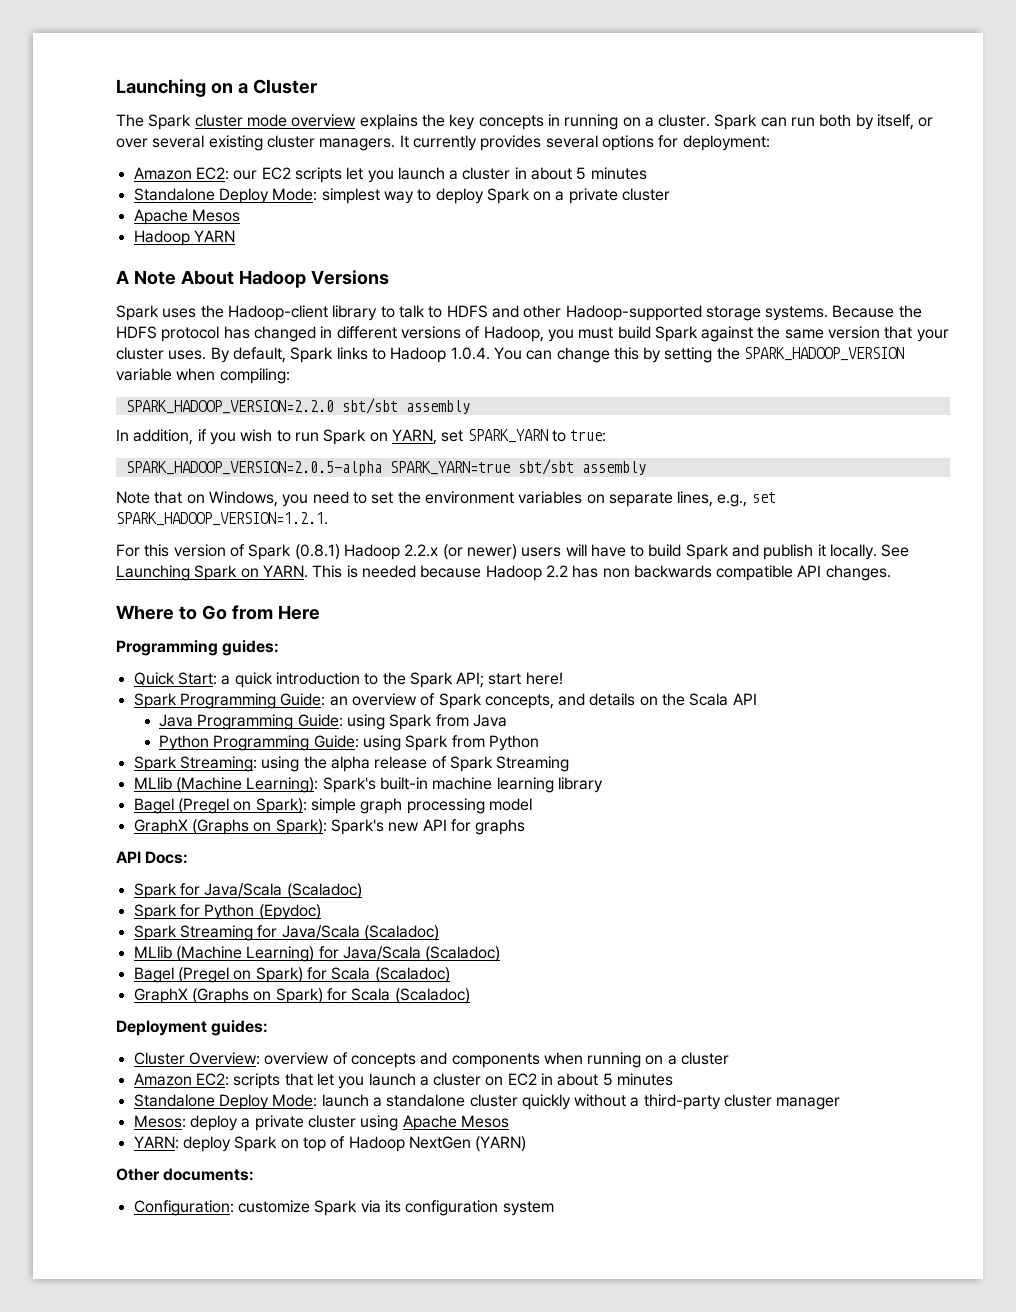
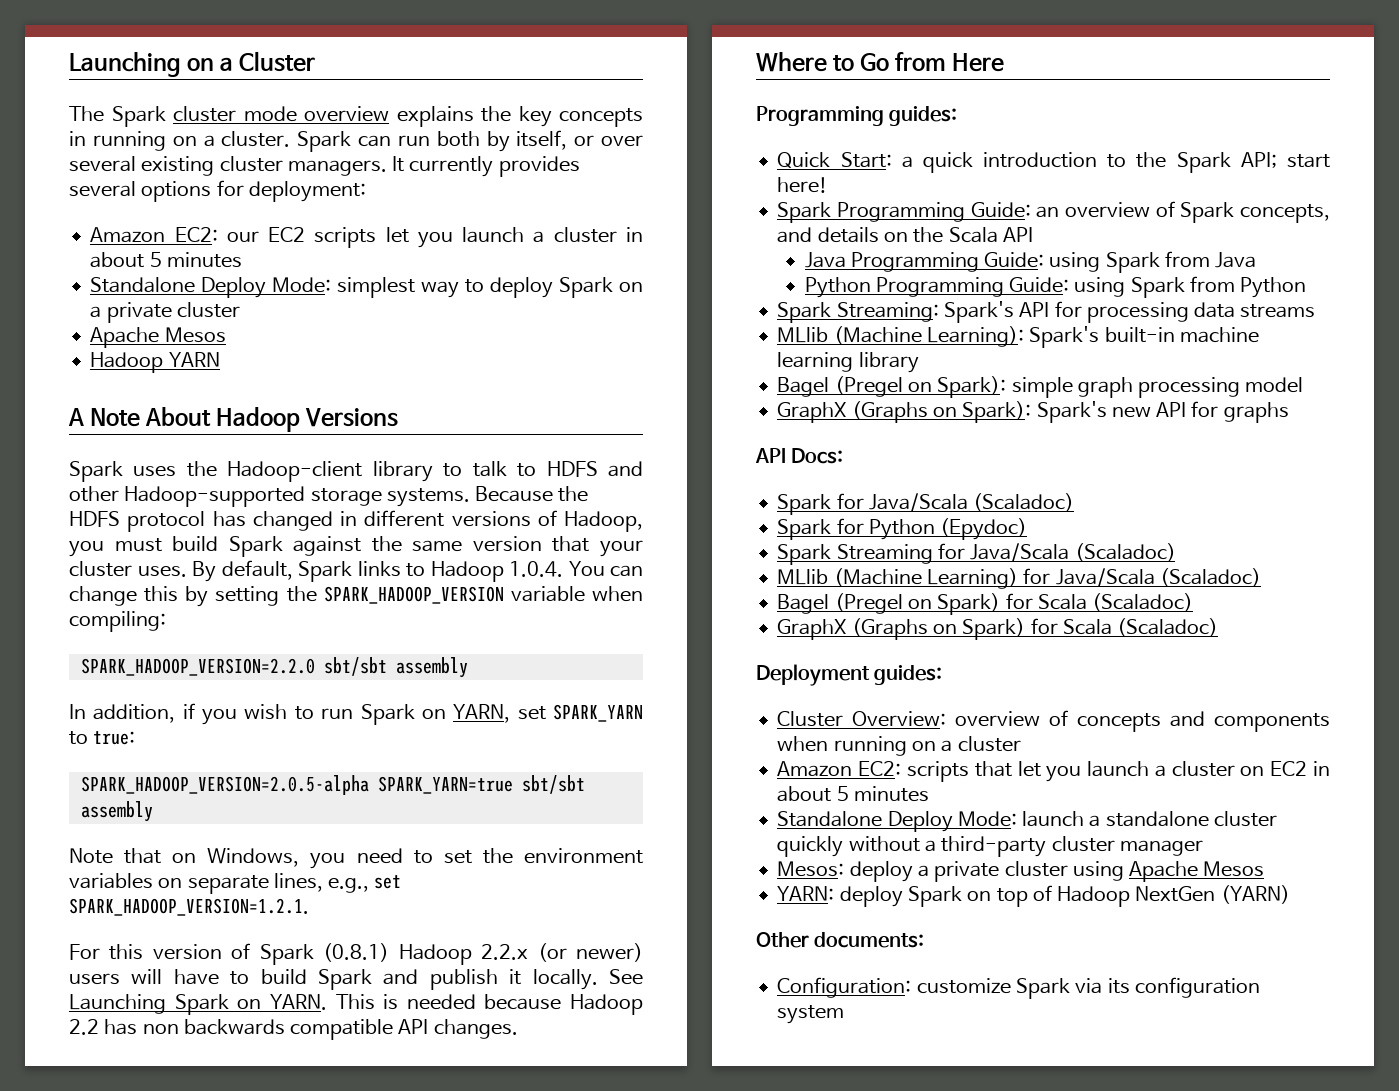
- Spark Streaming: using the alpha release of Spark Streaming
+ Spark Streaming: Spark's API for processing data streams

